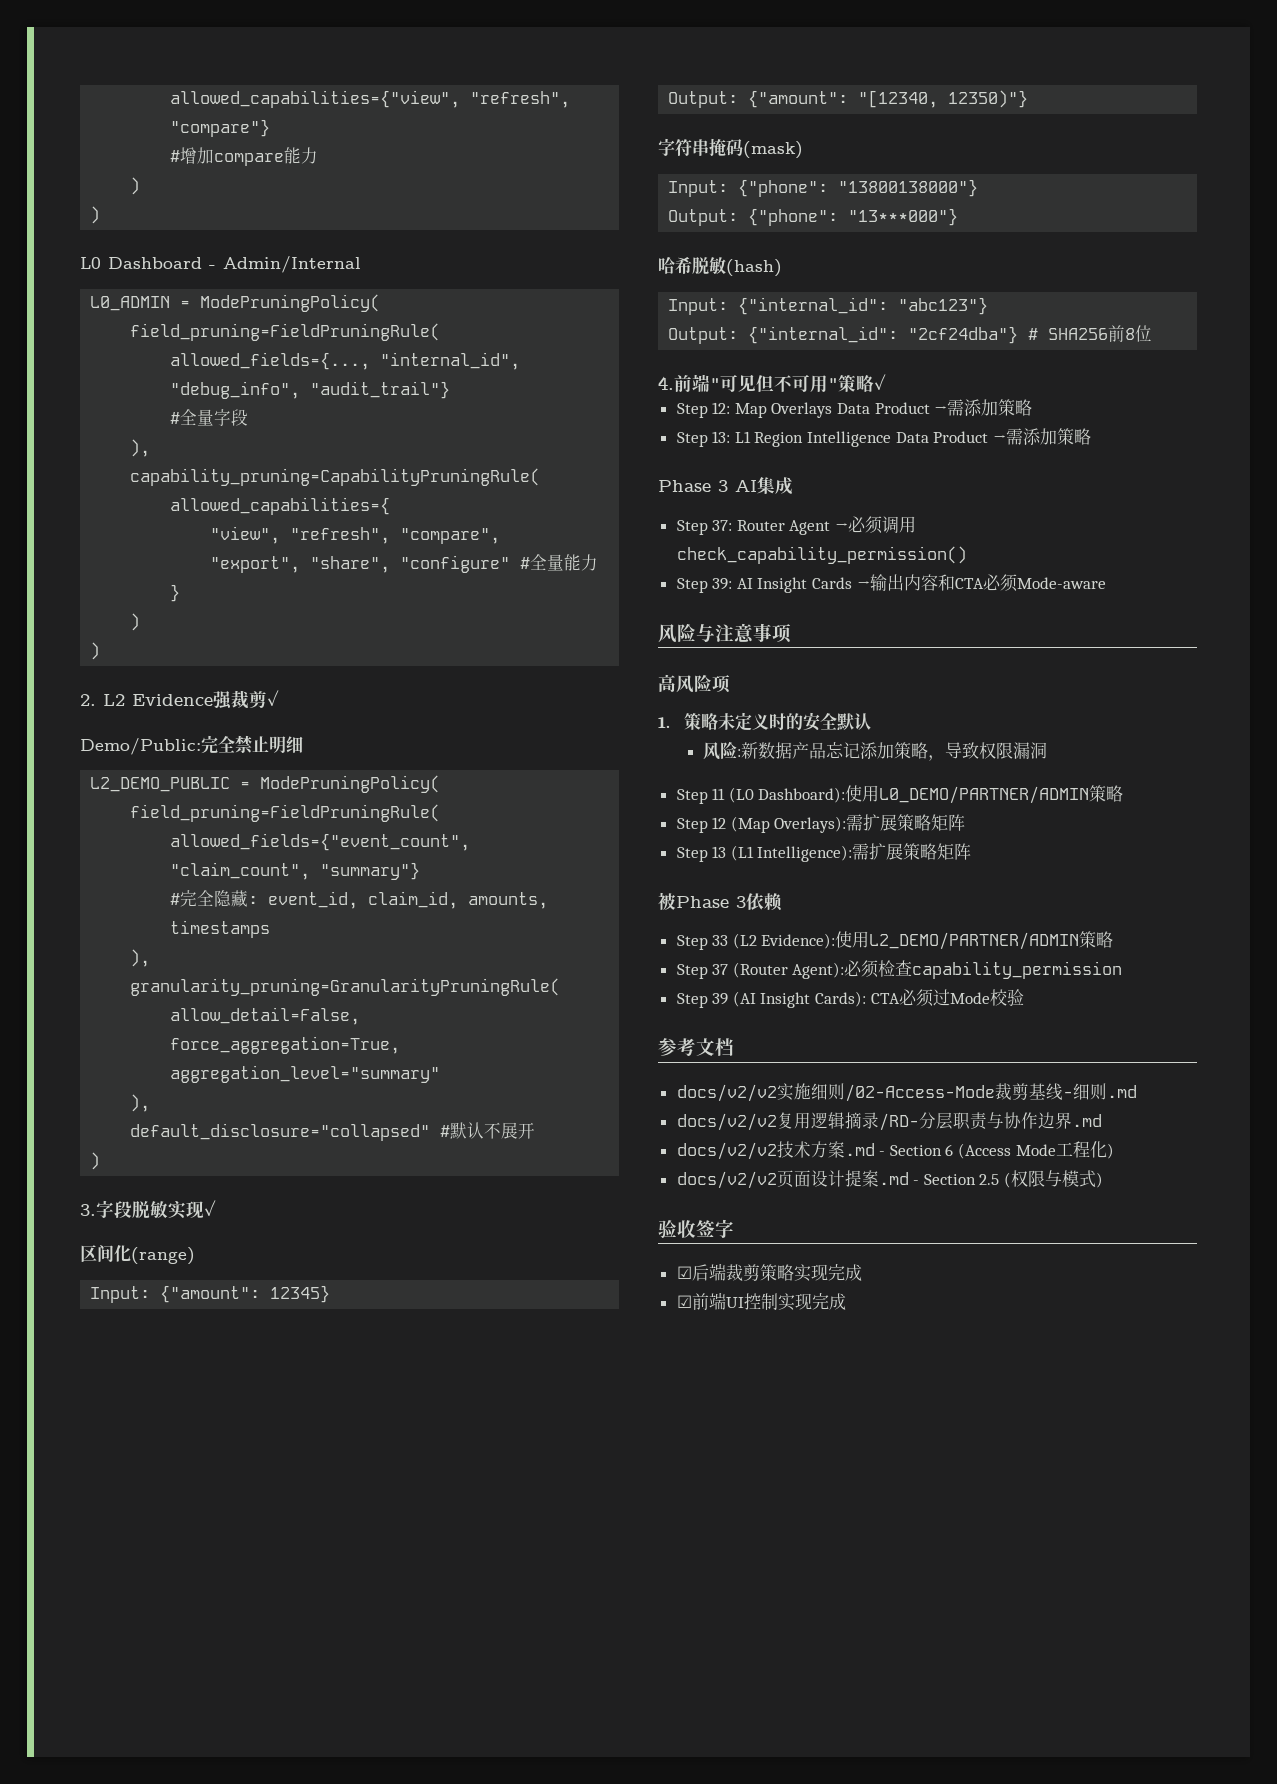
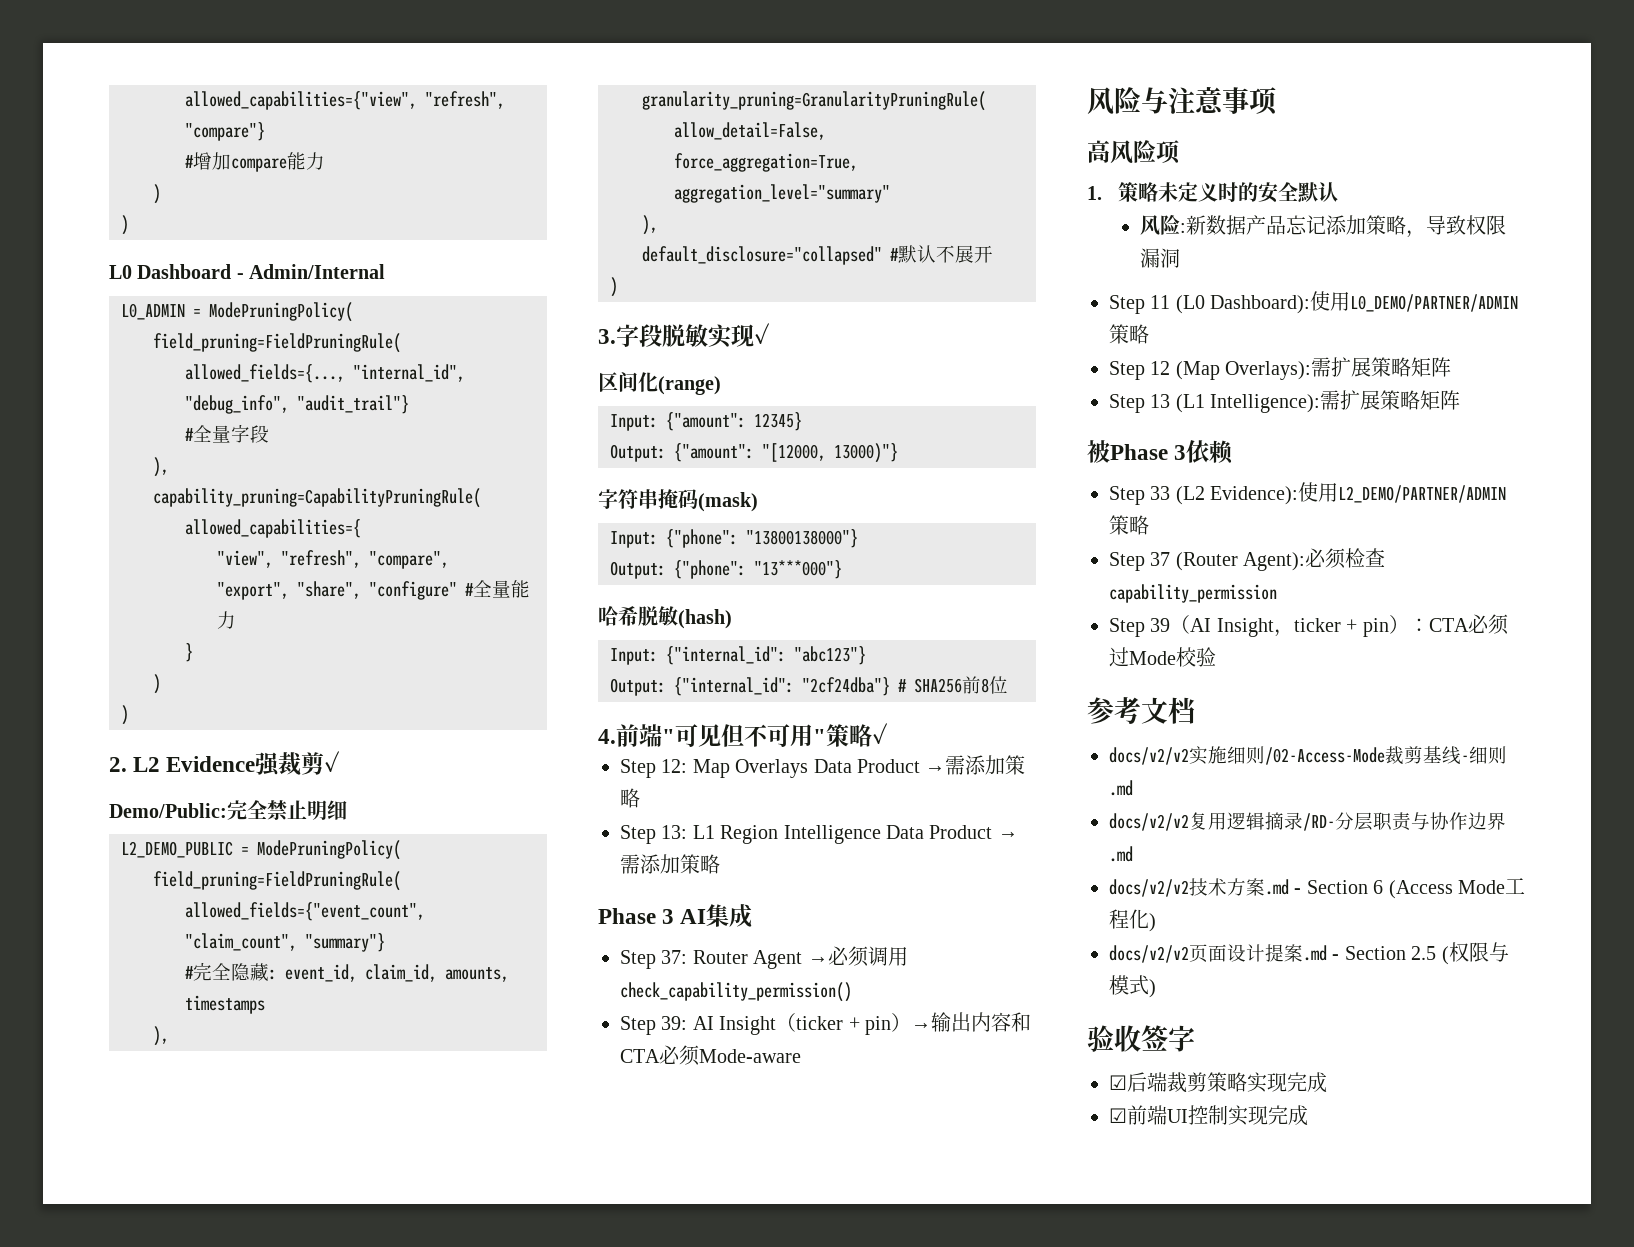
- Output: {"amount": "[12340, 12350)"}
+ Output: {"amount": "[12000, 13000)"}
- Step 39: AI Insight Cards →输出内容和CTA必须Mode-aware
+ Step 39: AI Insight（ticker + pin）→输出内容和CTA必须Mode-aware
- Step 39 (AI Insight Cards): CTA必须过Mode校验
+ Step 39（AI Insight，ticker + pin）：CTA必须过Mode校验

